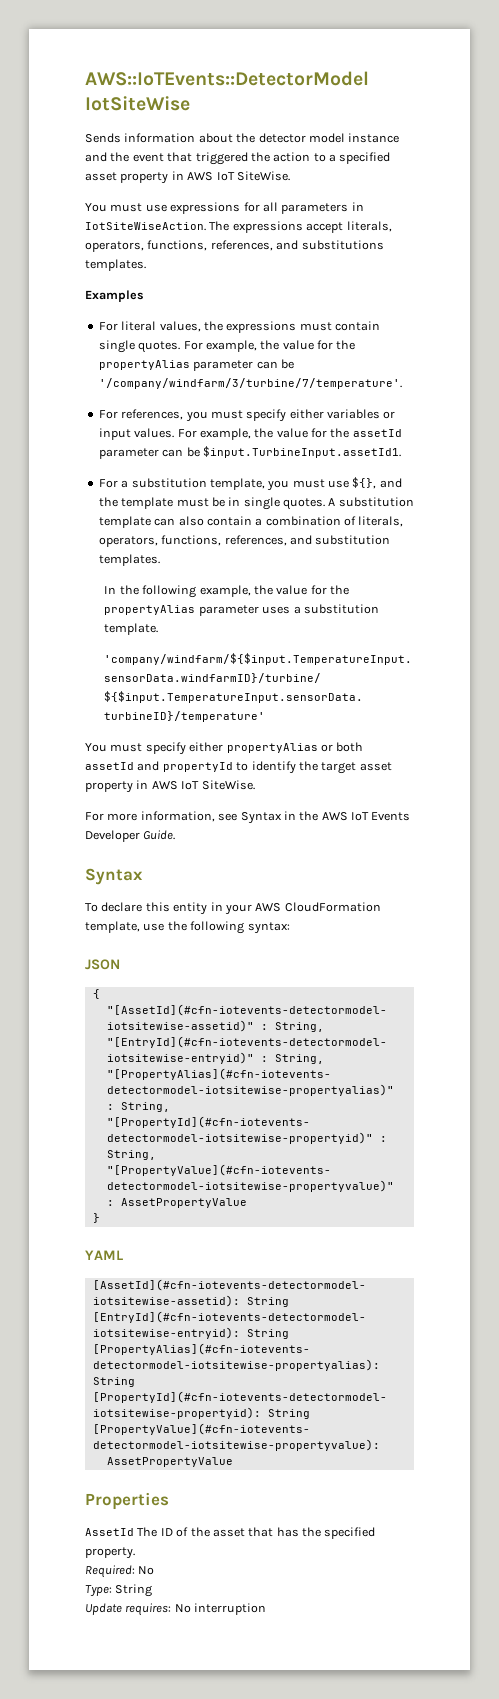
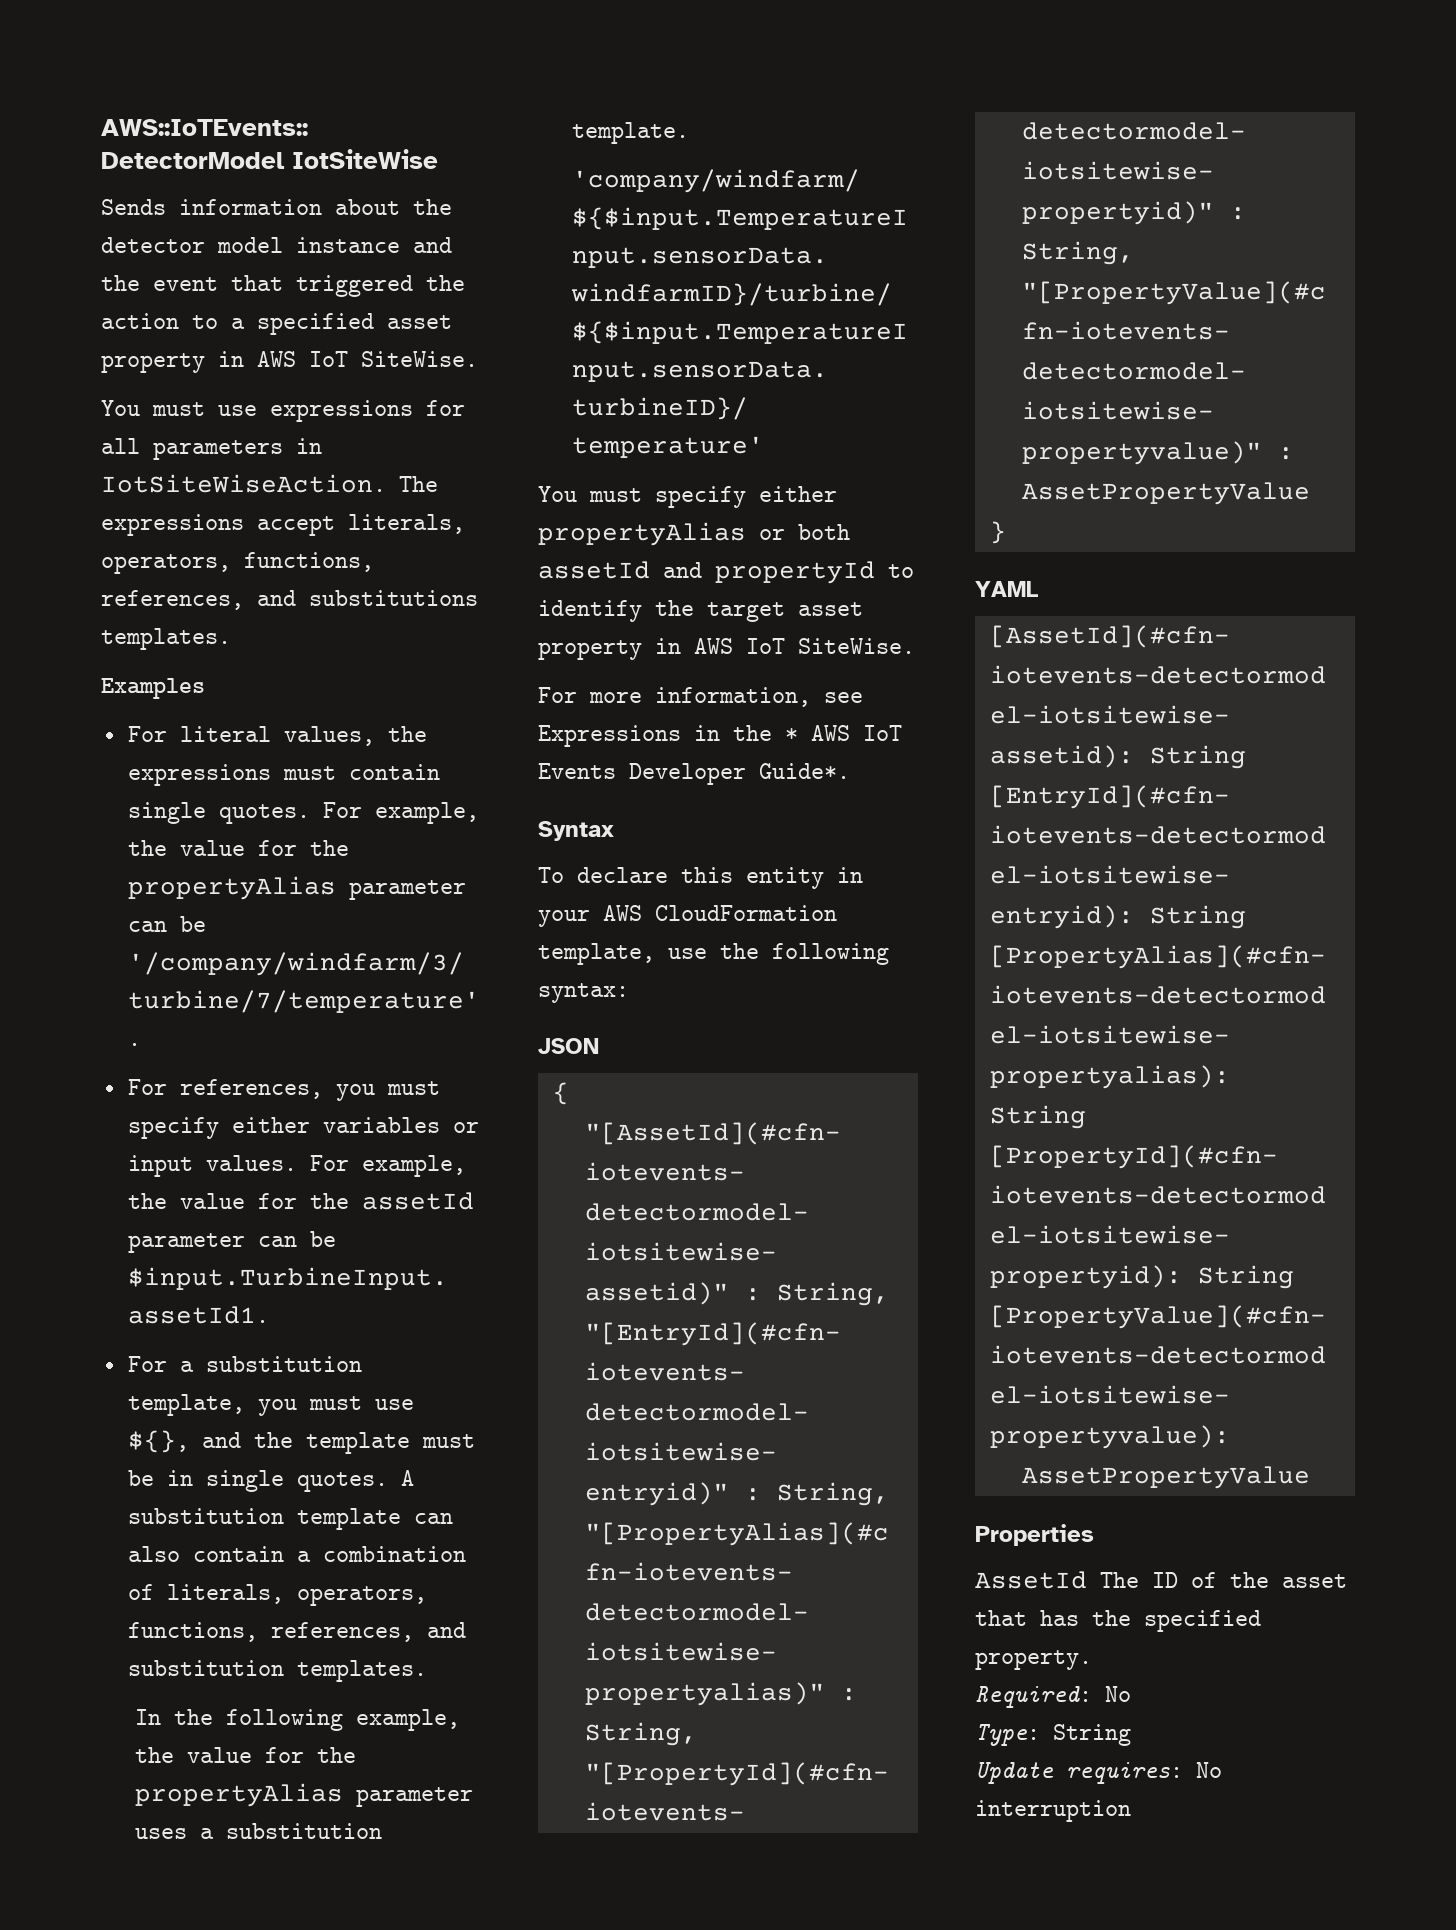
- For more information, see Syntax in the AWS IoT Events Developer Guide.
+ For more information, see Expressions in the * AWS IoT Events Developer Guide*.

